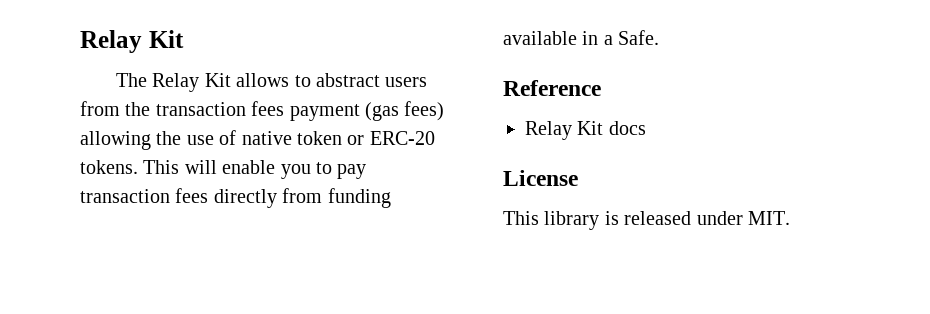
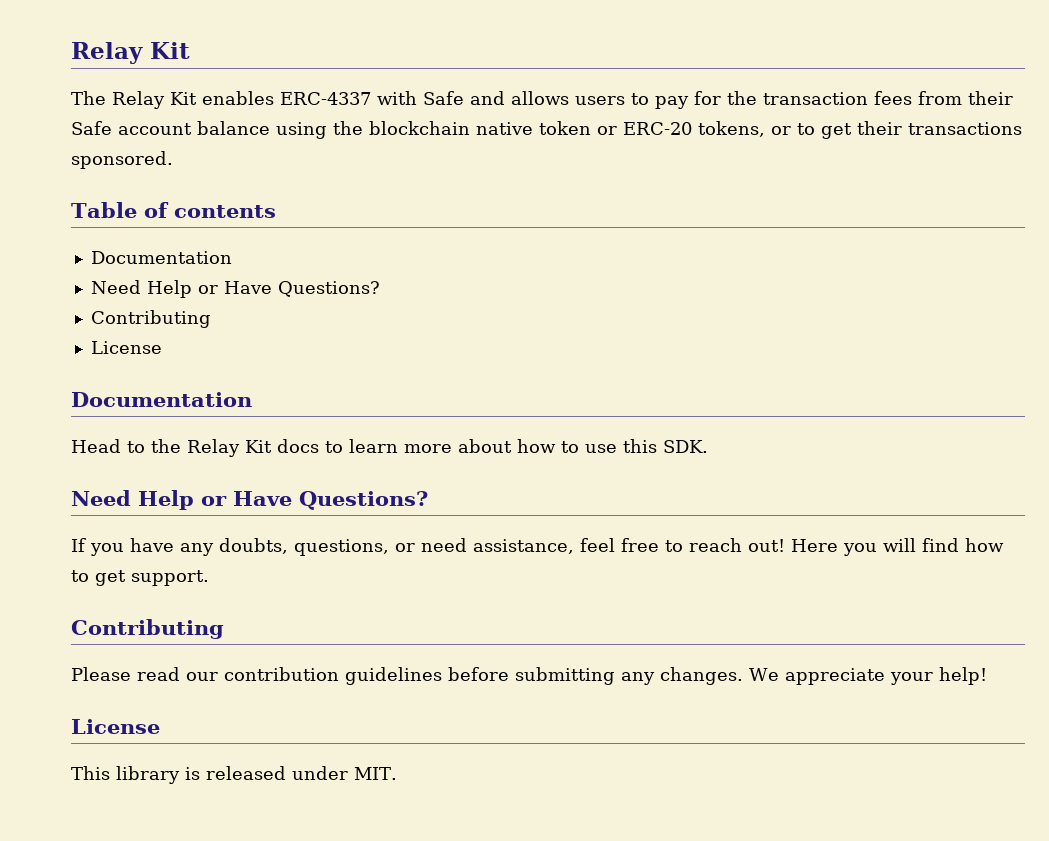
- The Relay Kit allows to abstract users from the transaction fees payment (gas fees) allowing the use of native token or ERC-20 tokens. This will enable you to pay transaction fees directly from funding available in a Safe.
- Reference
- Relay Kit docs
+ The Relay Kit enables ERC-4337 with Safe and allows users to pay for the transaction fees from their Safe account balance using the blockchain native token or ERC-20 tokens, or to get their transactions sponsored.
+ Table of contents
+ Documentation
+ Need Help or Have Questions?
+ Contributing
+ License
+ Documentation
+ Head to the Relay Kit docs to learn more about how to use this SDK.
+ Need Help or Have Questions?
+ If you have any doubts, questions, or need assistance, feel free to reach out! Here you will find how to get support.
+ Contributing
+ Please read our contribution guidelines before submitting any changes. We appreciate your help!

